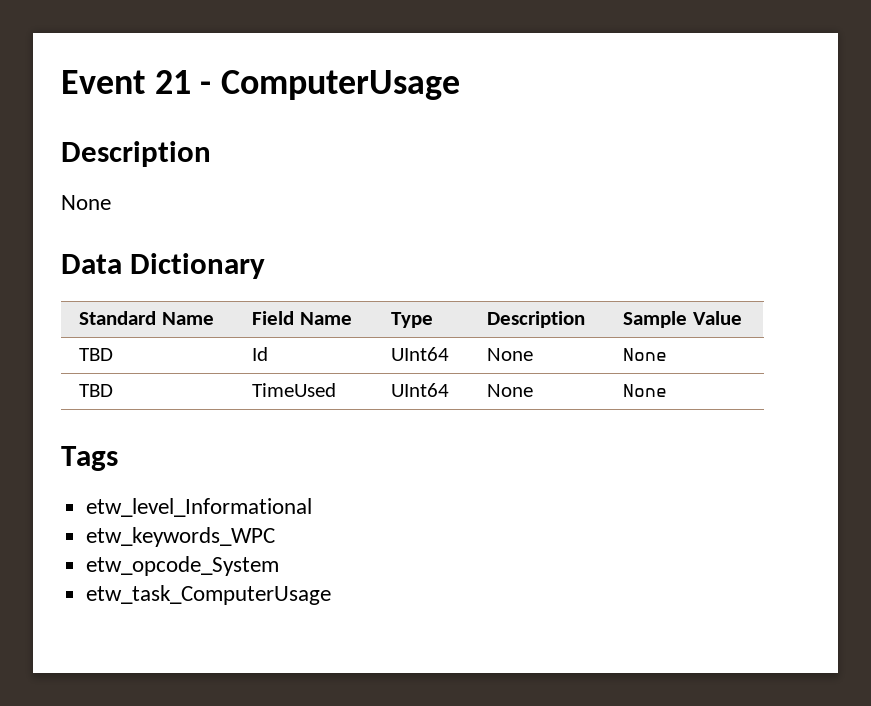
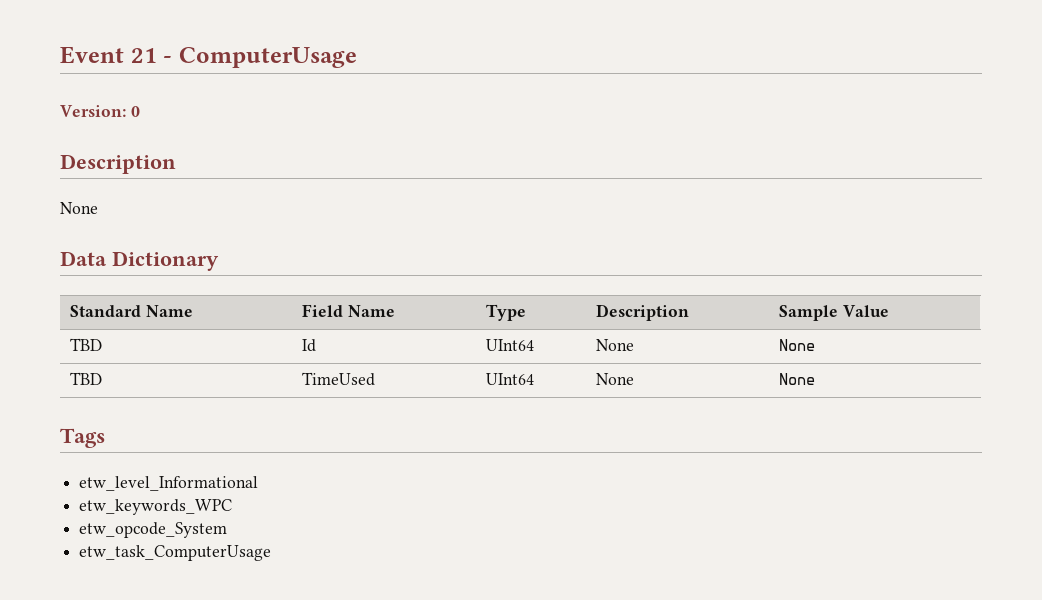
+ Version: 0

